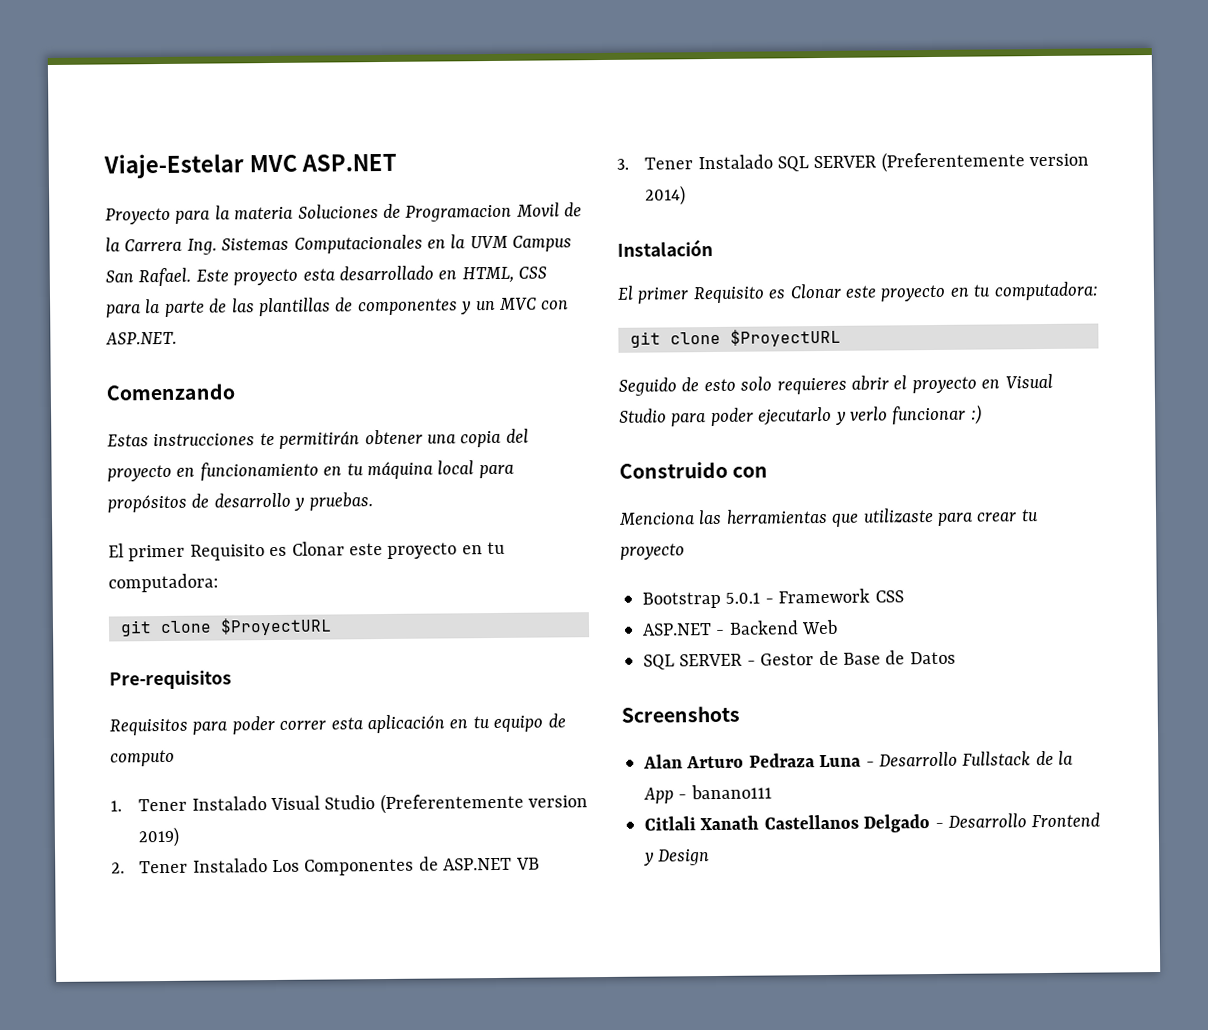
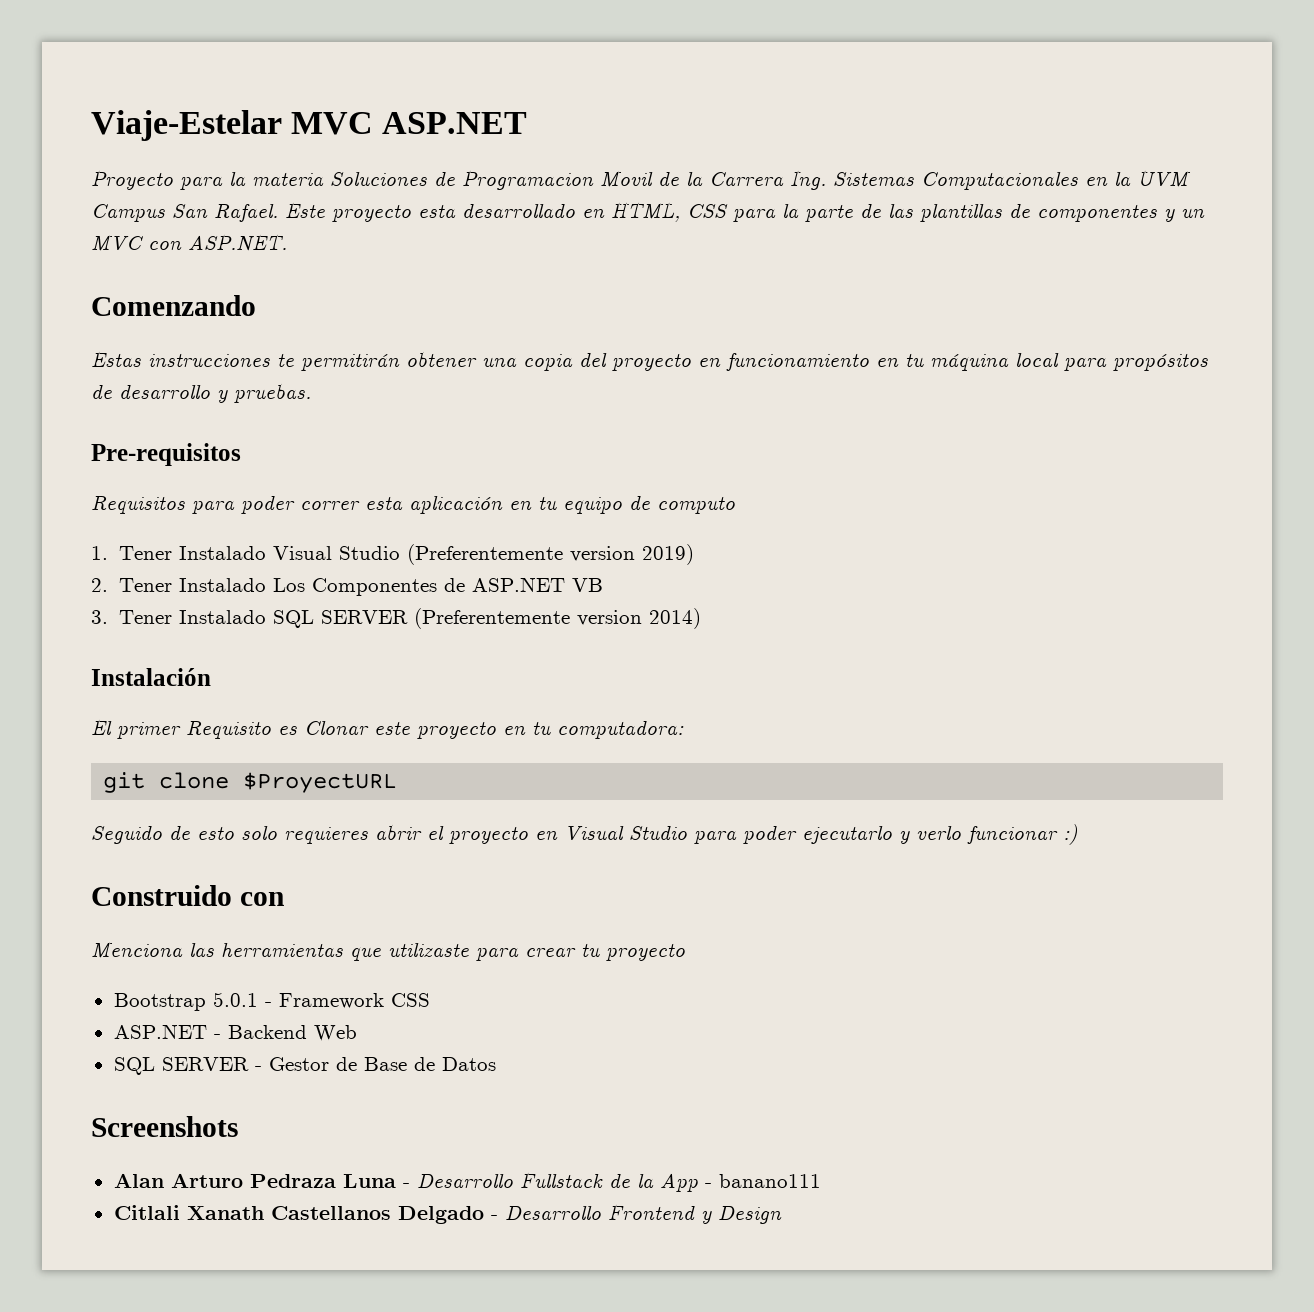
  Estas instrucciones te permitirán obtener una copia del proyecto en funcionamiento en tu máquina local para propósitos de desarrollo y pruebas.
- El primer Requisito es Clonar este proyecto en tu computadora:
- git clone $ProyectURL

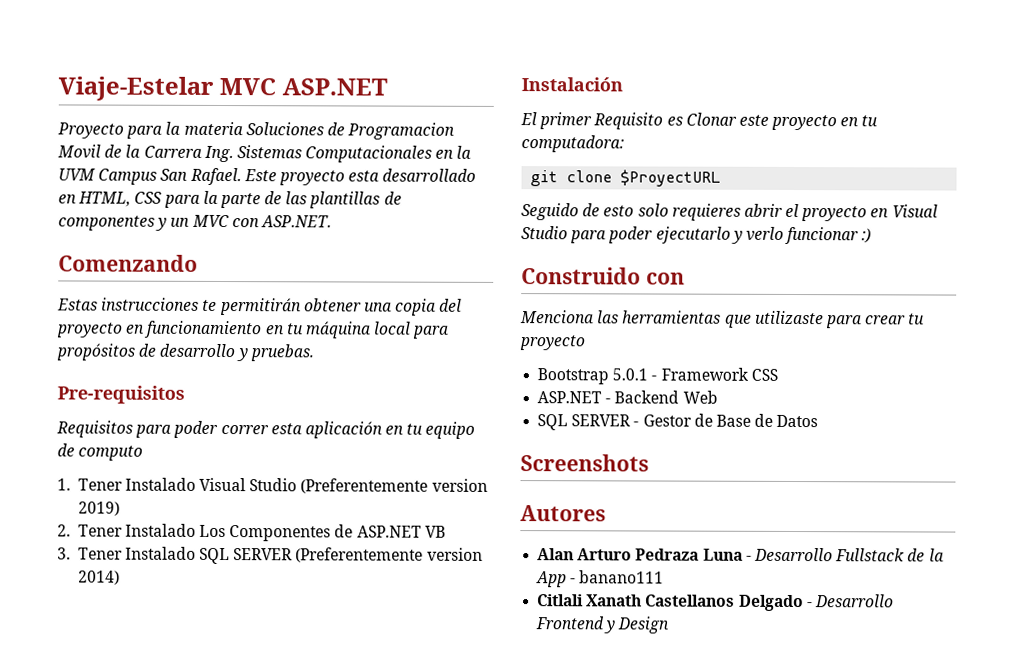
+ Autores

